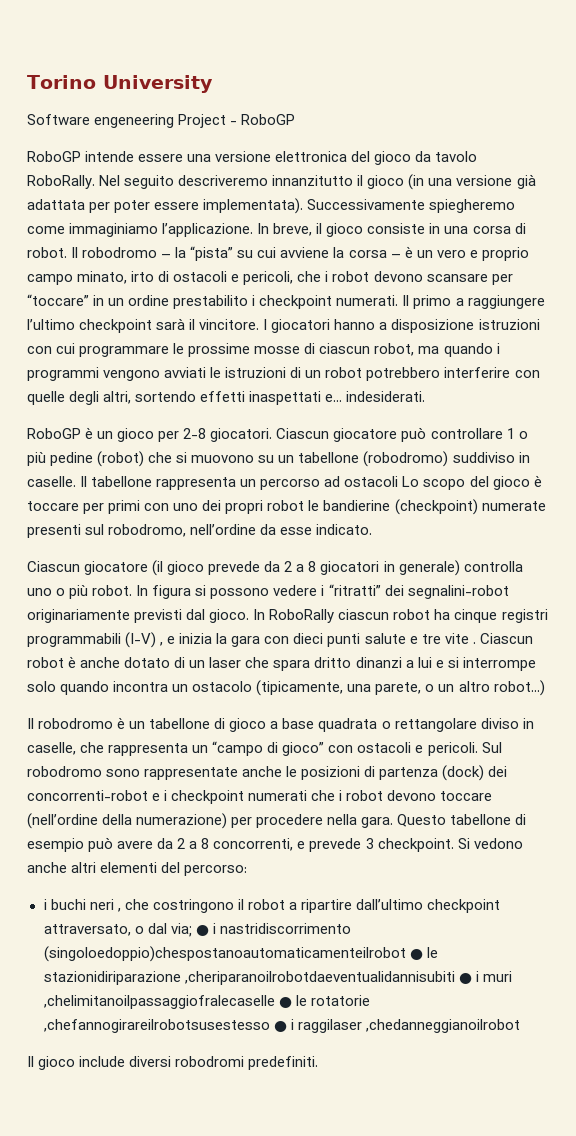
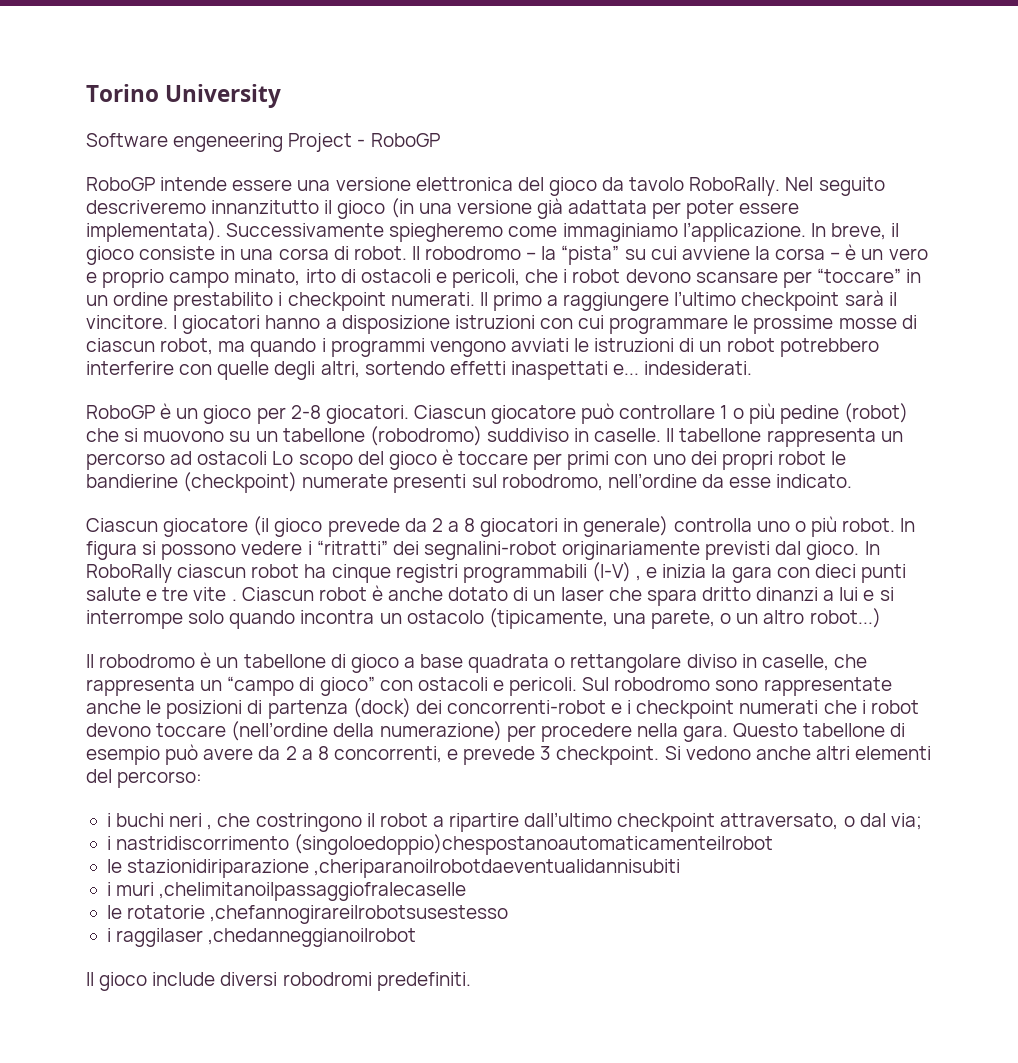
- i buchi neri , che costringono il robot a ripartire dall’ultimo checkpoint attraversato, o dal via; ● i nastridiscorrimento (singoloedoppio)chespostanoautomaticamenteilrobot ● le stazionidiriparazione ,cheriparanoilrobotdaeventualidannisubiti ● i muri ,chelimitanoilpassaggiofralecaselle ● le rotatorie ,chefannogirareilrobotsusestesso ● i raggilaser ,chedanneggianoilrobot
+ i buchi neri , che costringono il robot a ripartire dall’ultimo checkpoint attraversato, o dal via;
+ i nastridiscorrimento (singoloedoppio)chespostanoautomaticamenteilrobot
+ le stazionidiriparazione ,cheriparanoilrobotdaeventualidannisubiti
+ i muri ,chelimitanoilpassaggiofralecaselle
+ le rotatorie ,chefannogirareilrobotsusestesso
+ i raggilaser ,chedanneggianoilrobot

